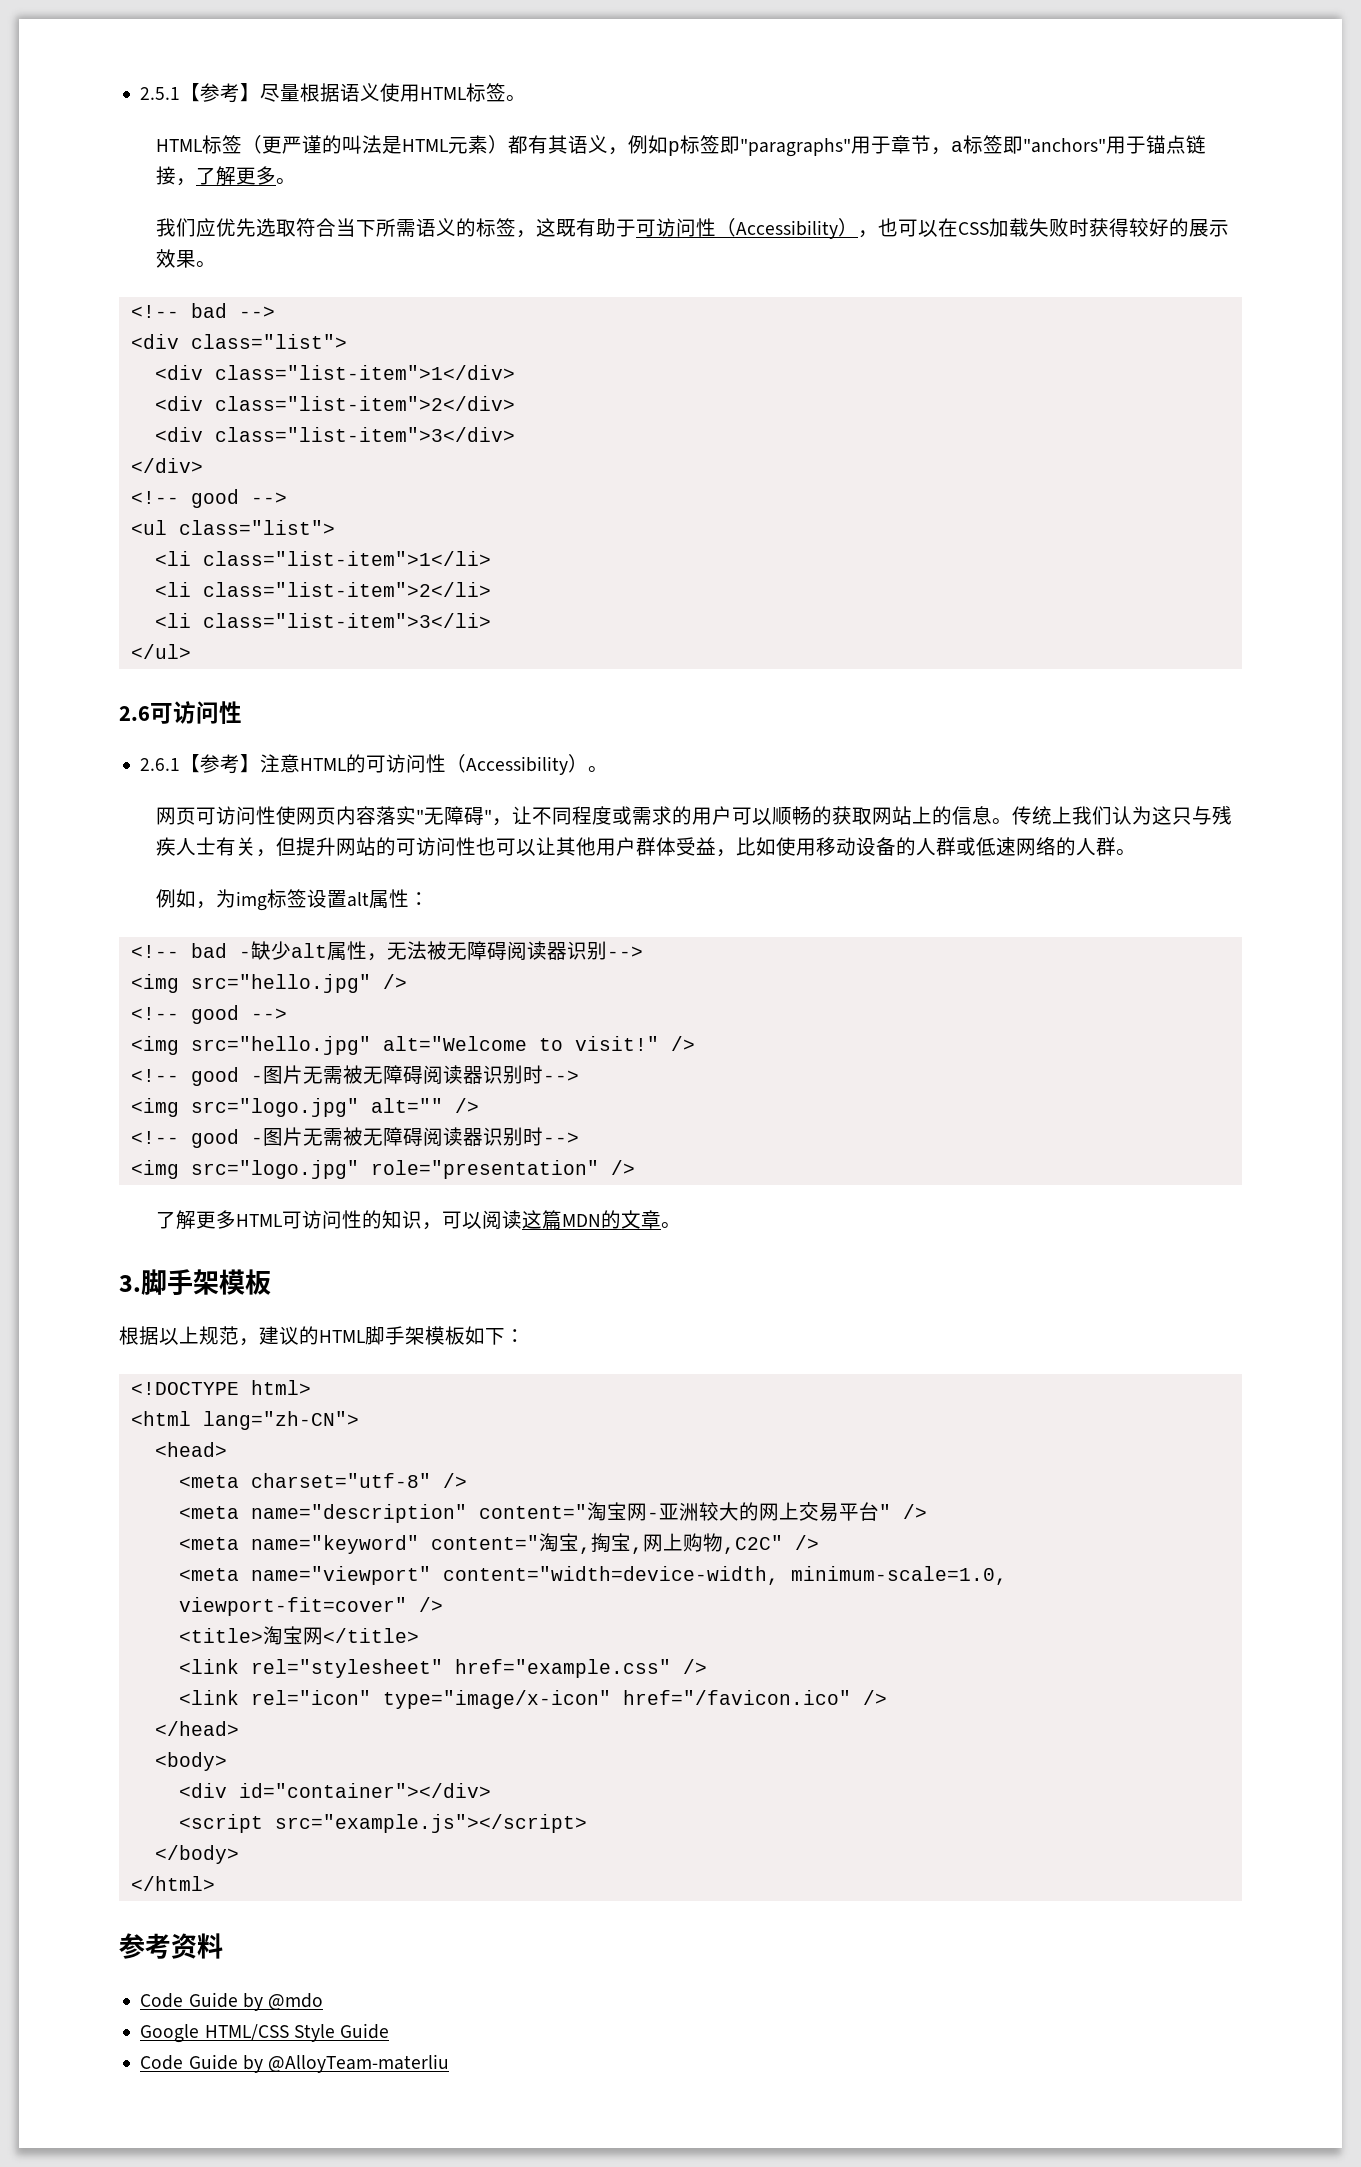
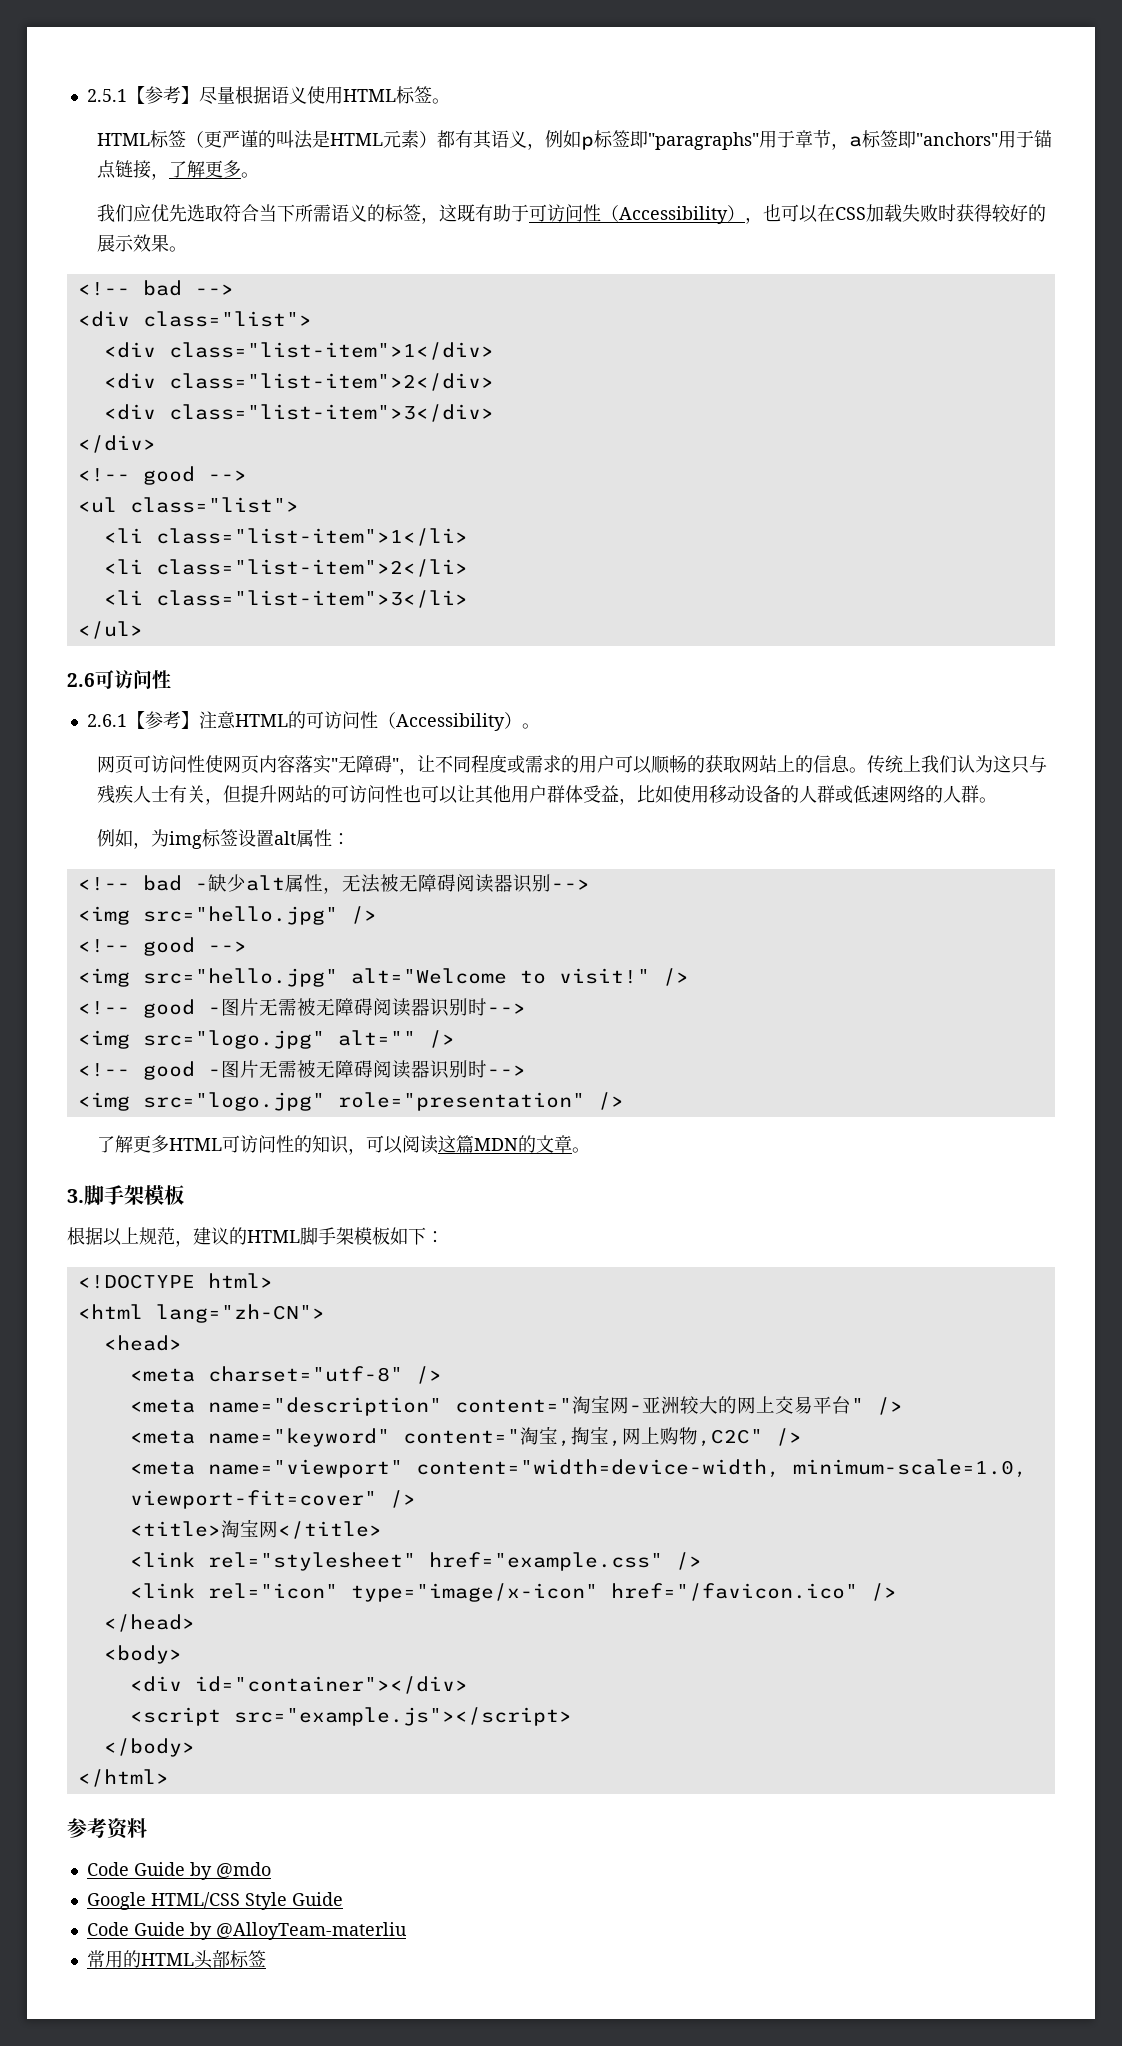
+ 常用的HTML头部标签

